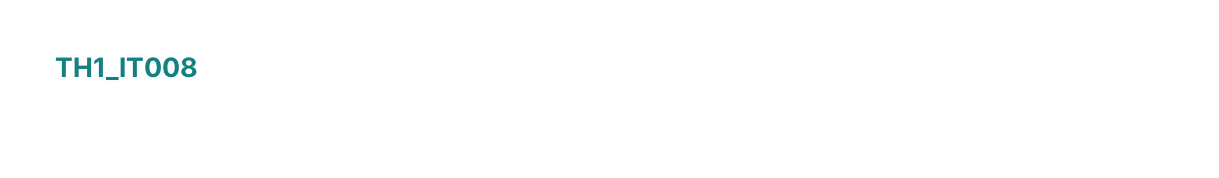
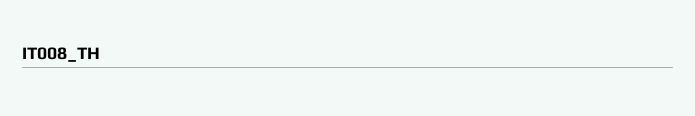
- TH1_IT008
+ IT008_TH

